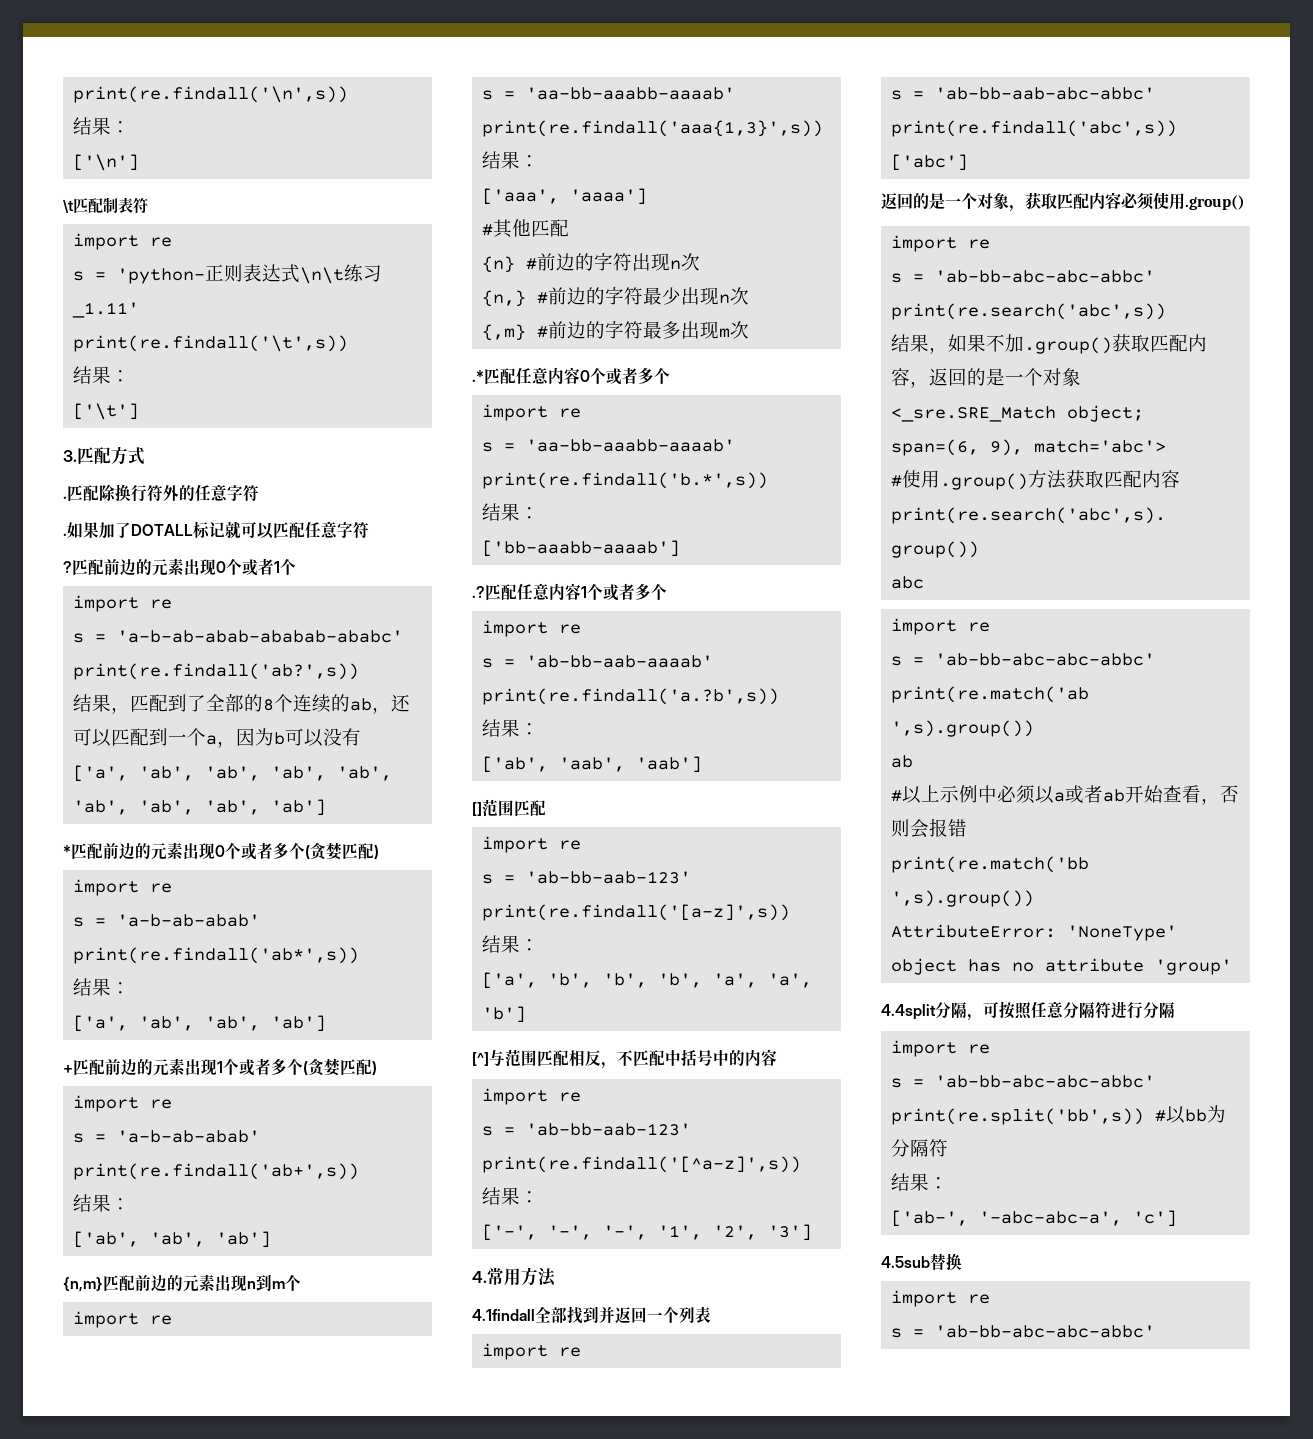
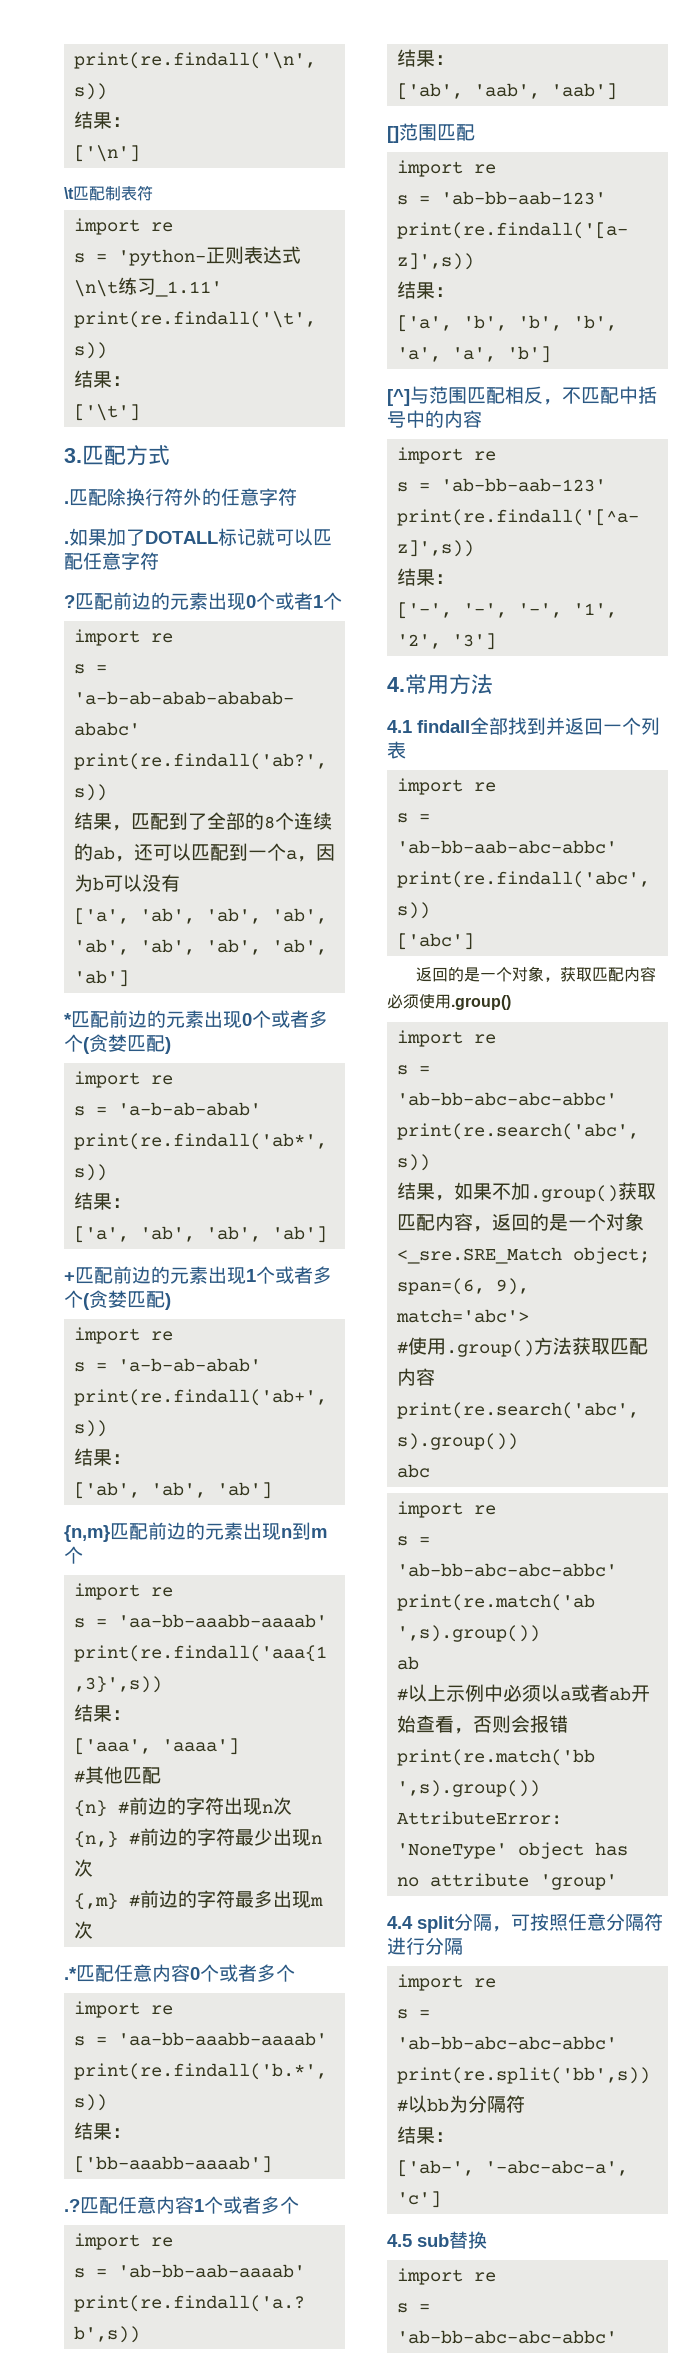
- 4.1findall全部找到并返回一个列表
+ 4.1 findall全部找到并返回一个列表
- 4.4split分隔，可按照任意分隔符进行分隔
+ 4.4 split分隔，可按照任意分隔符进行分隔
- 4.5sub替换
+ 4.5 sub替换

